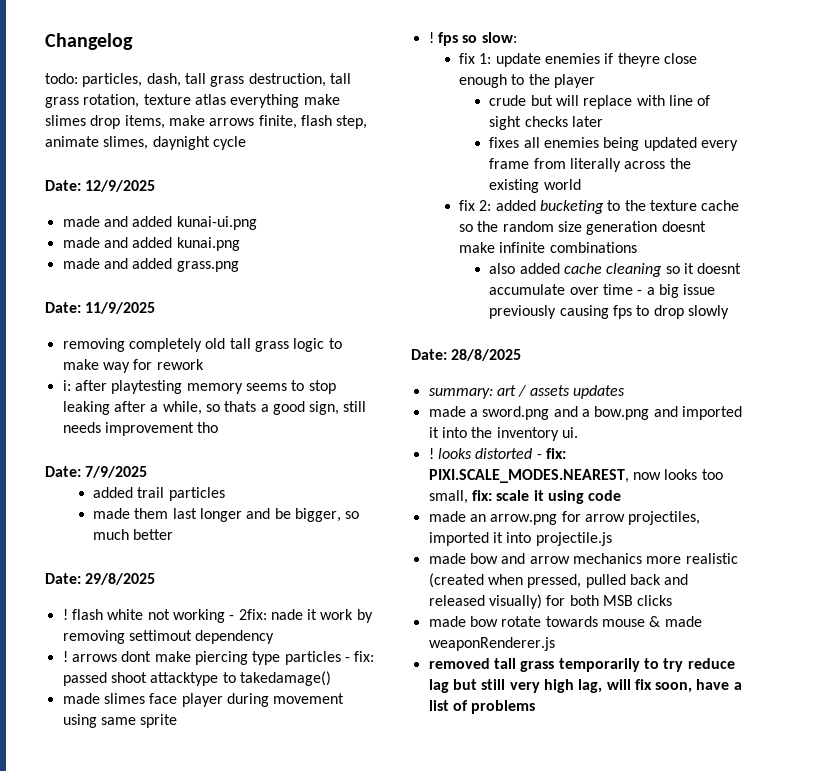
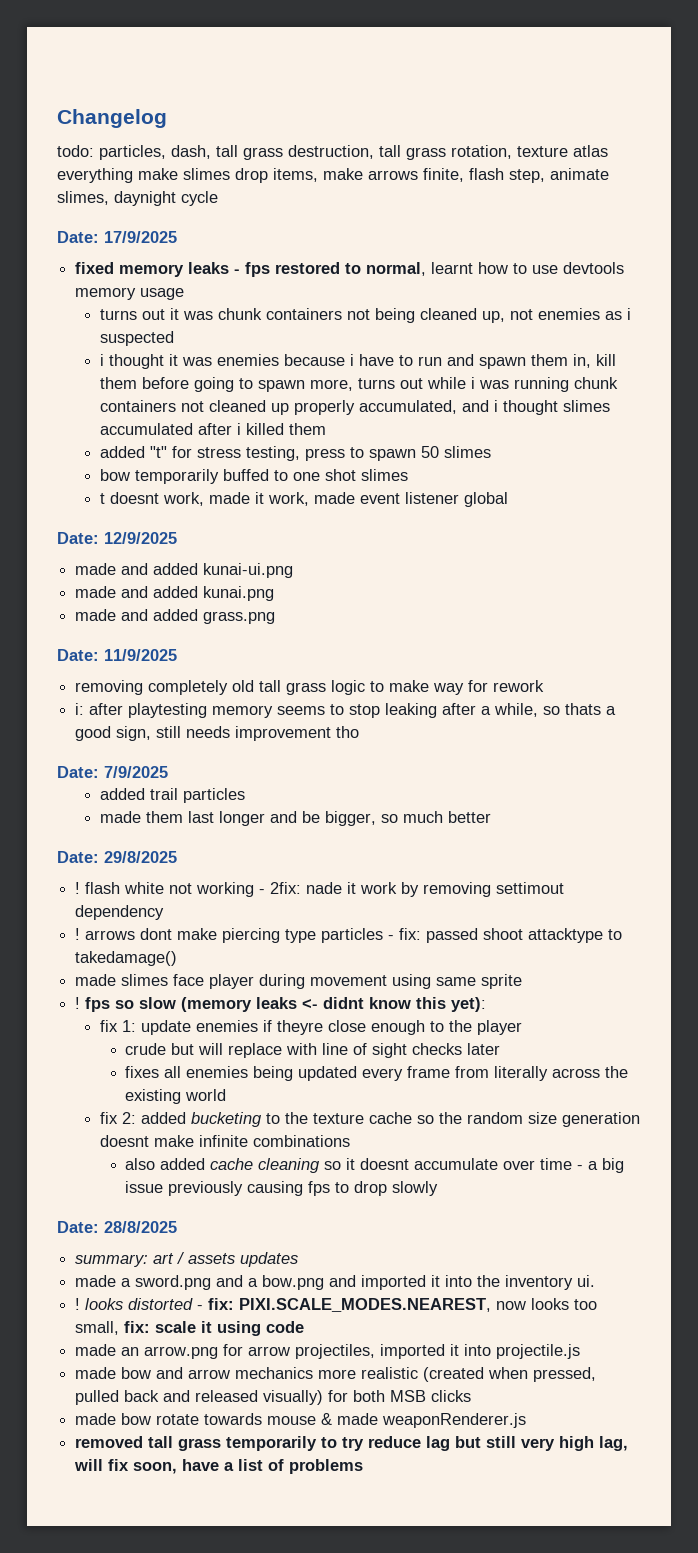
+ Date: 17/9/2025
+ fixed memory leaks - fps restored to normal, learnt how to use devtools memory usage
+ turns out it was chunk containers not being cleaned up, not enemies as i suspected
+ i thought it was enemies because i have to run and spawn them in, kill them before going to spawn more, turns out while i was running chunk containers not cleaned up properly accumulated, and i thought slimes accumulated after i killed them
+ added "t" for stress testing, press to spawn 50 slimes
+ bow temporarily buffed to one shot slimes
+ t doesnt work, made it work, made event listener global
- ! fps so slow:
+ ! fps so slow (memory leaks <- didnt know this yet):

